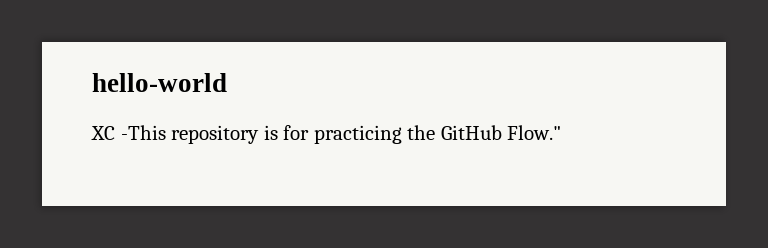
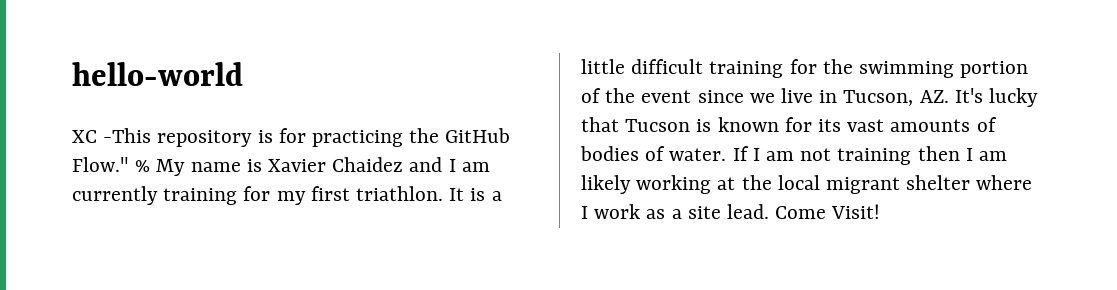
+ % My name is Xavier Chaidez and I am currently training for my first triathlon. It is a little difficult training for the swimming portion of the event since we live in Tucson, AZ. It's lucky that Tucson is known for its vast amounts of bodies of water. If I am not training then I am likely working at the local migrant shelter where I work as a site lead. Come Visit!

